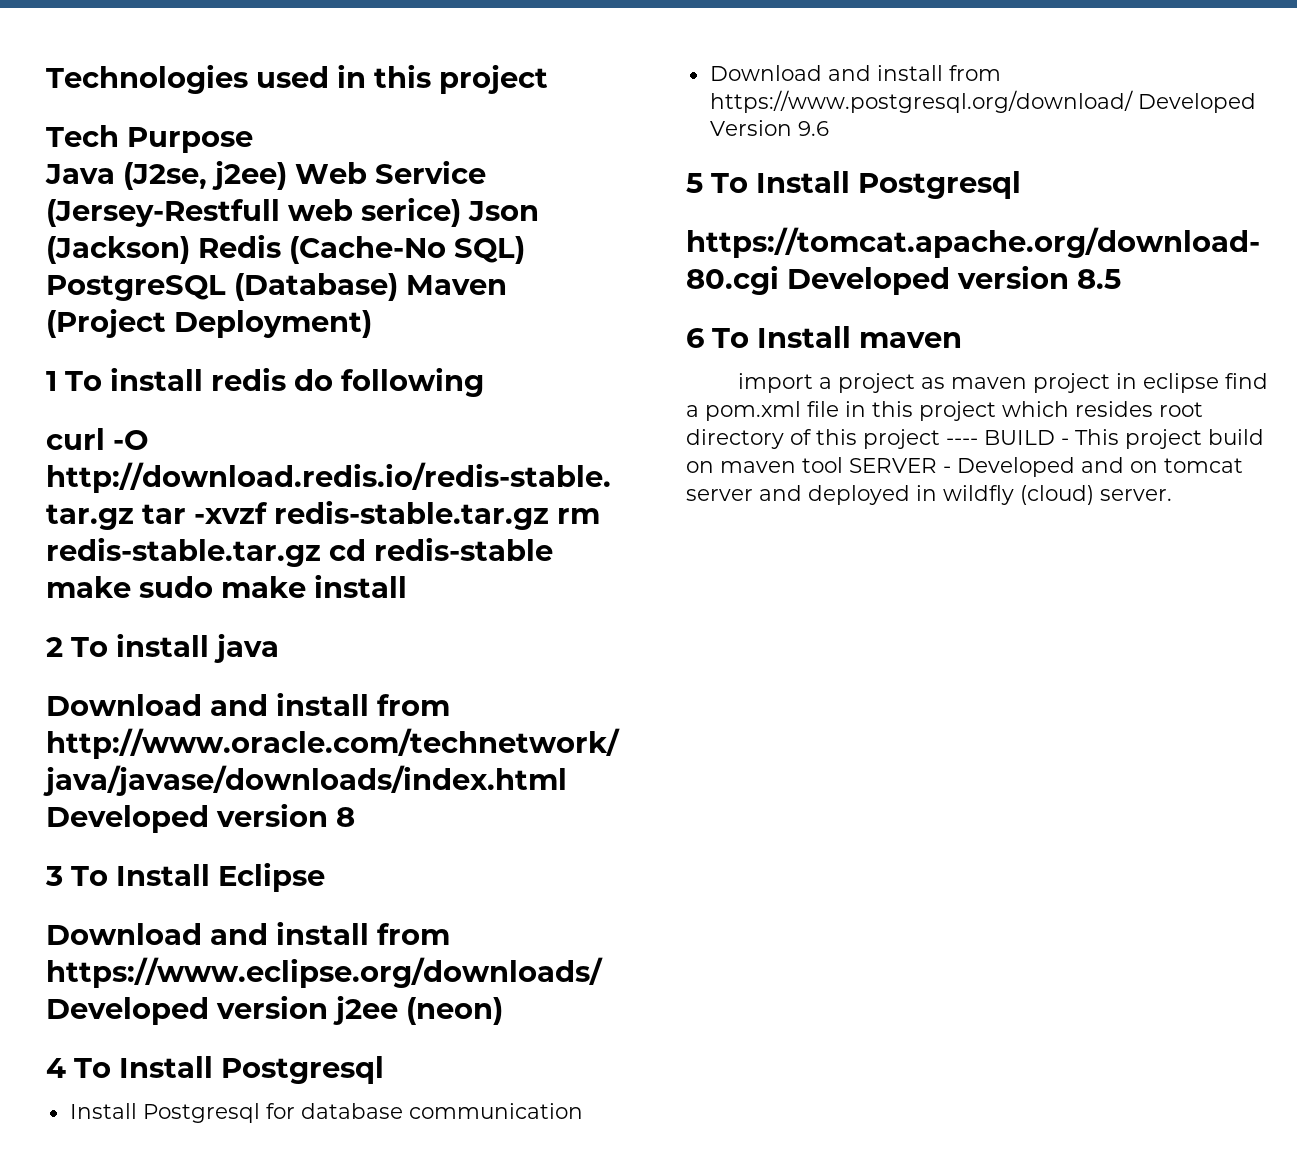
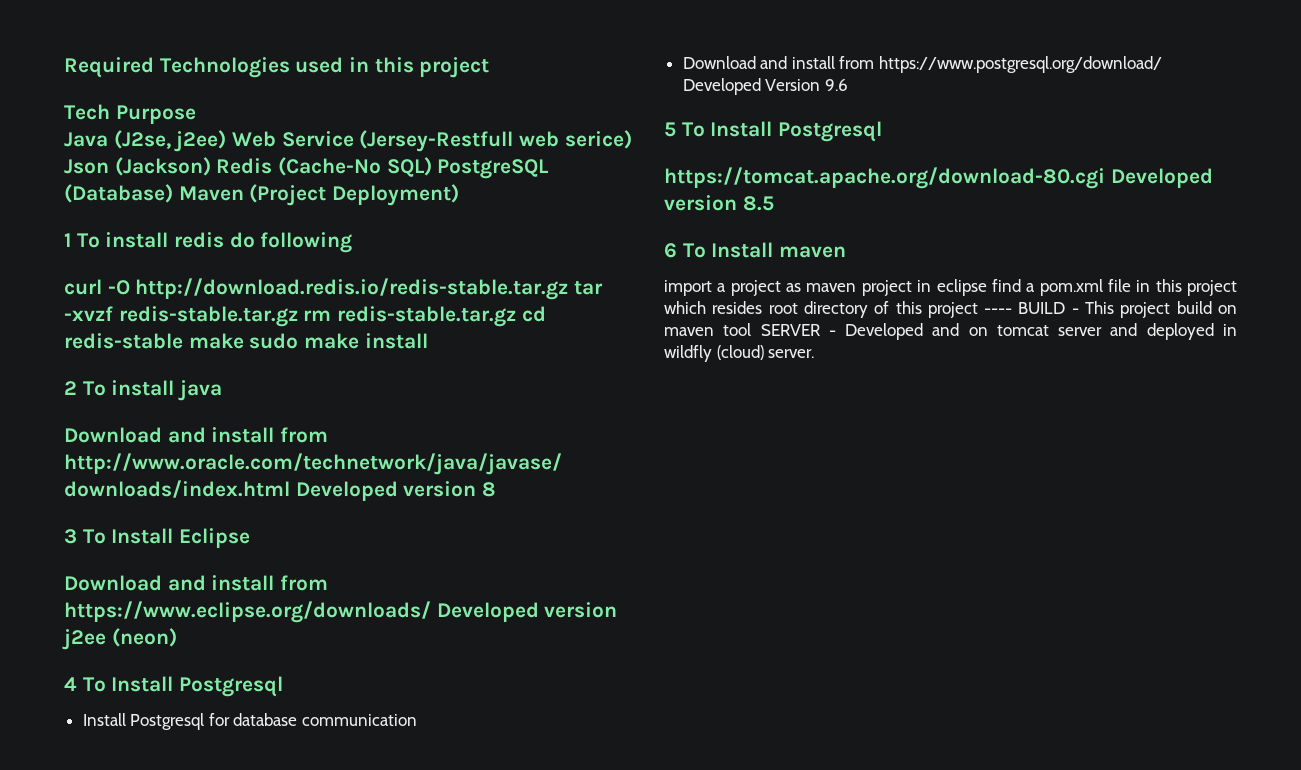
- Technologies used in this project
+ Required Technologies used in this project

